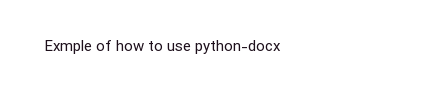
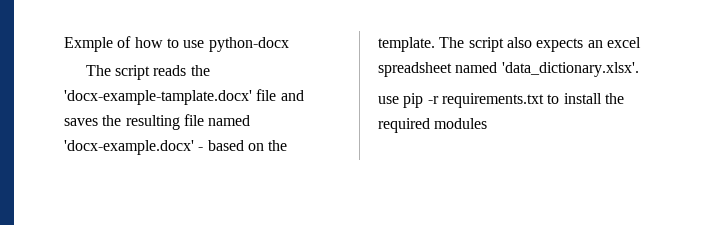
+ The script reads the 'docx-example-tamplate.docx' file and saves the resulting file named 'docx-example.docx' - based on the template. The script also expects an excel spreadsheet named 'data_dictionary.xlsx'.
+ use pip -r requirements.txt to install the required modules

